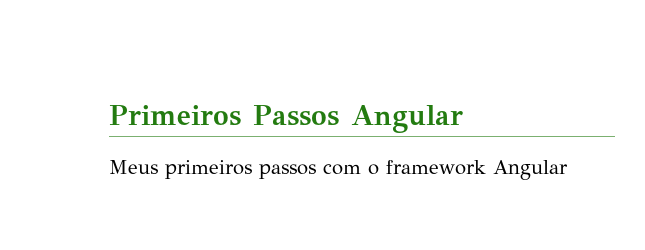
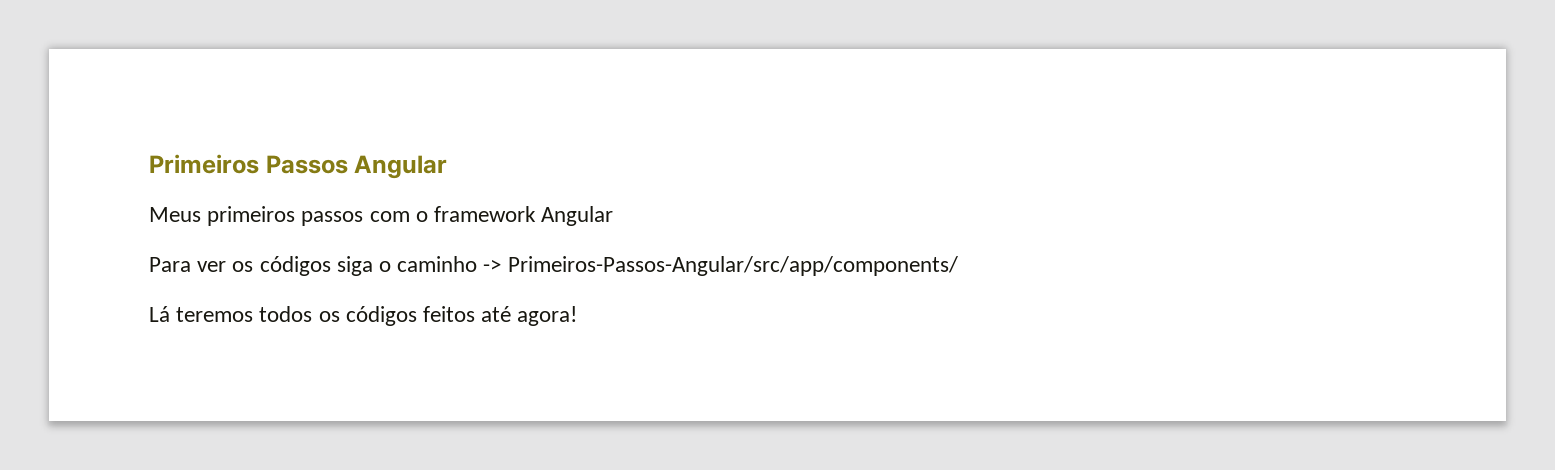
+ Para ver os códigos siga o caminho -> Primeiros-Passos-Angular/src/app/components/
+ Lá teremos todos os códigos feitos até agora!

